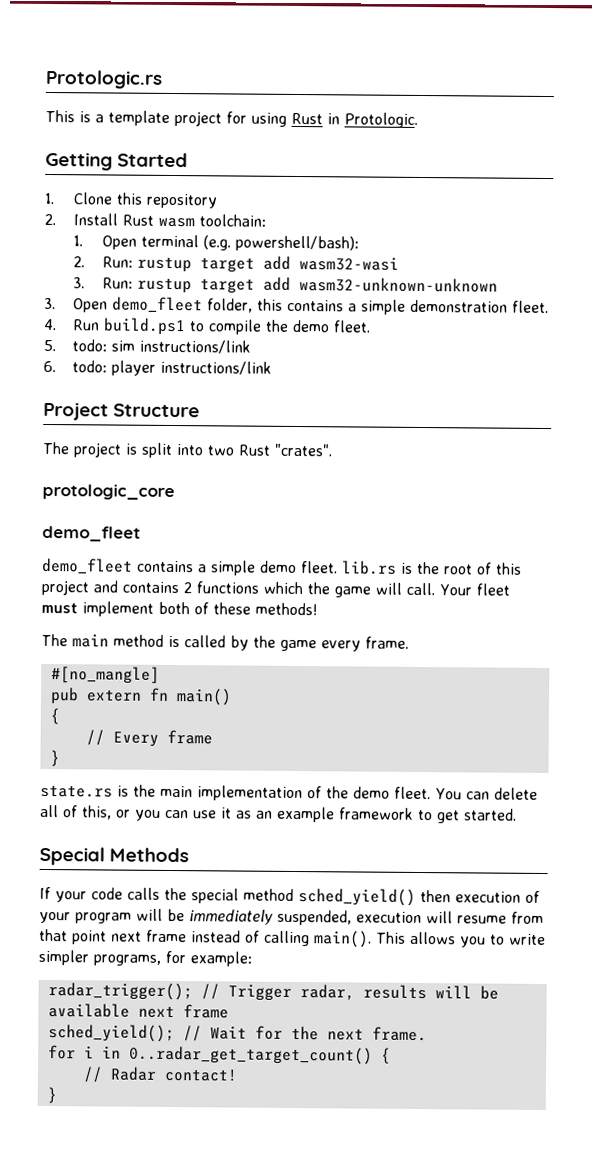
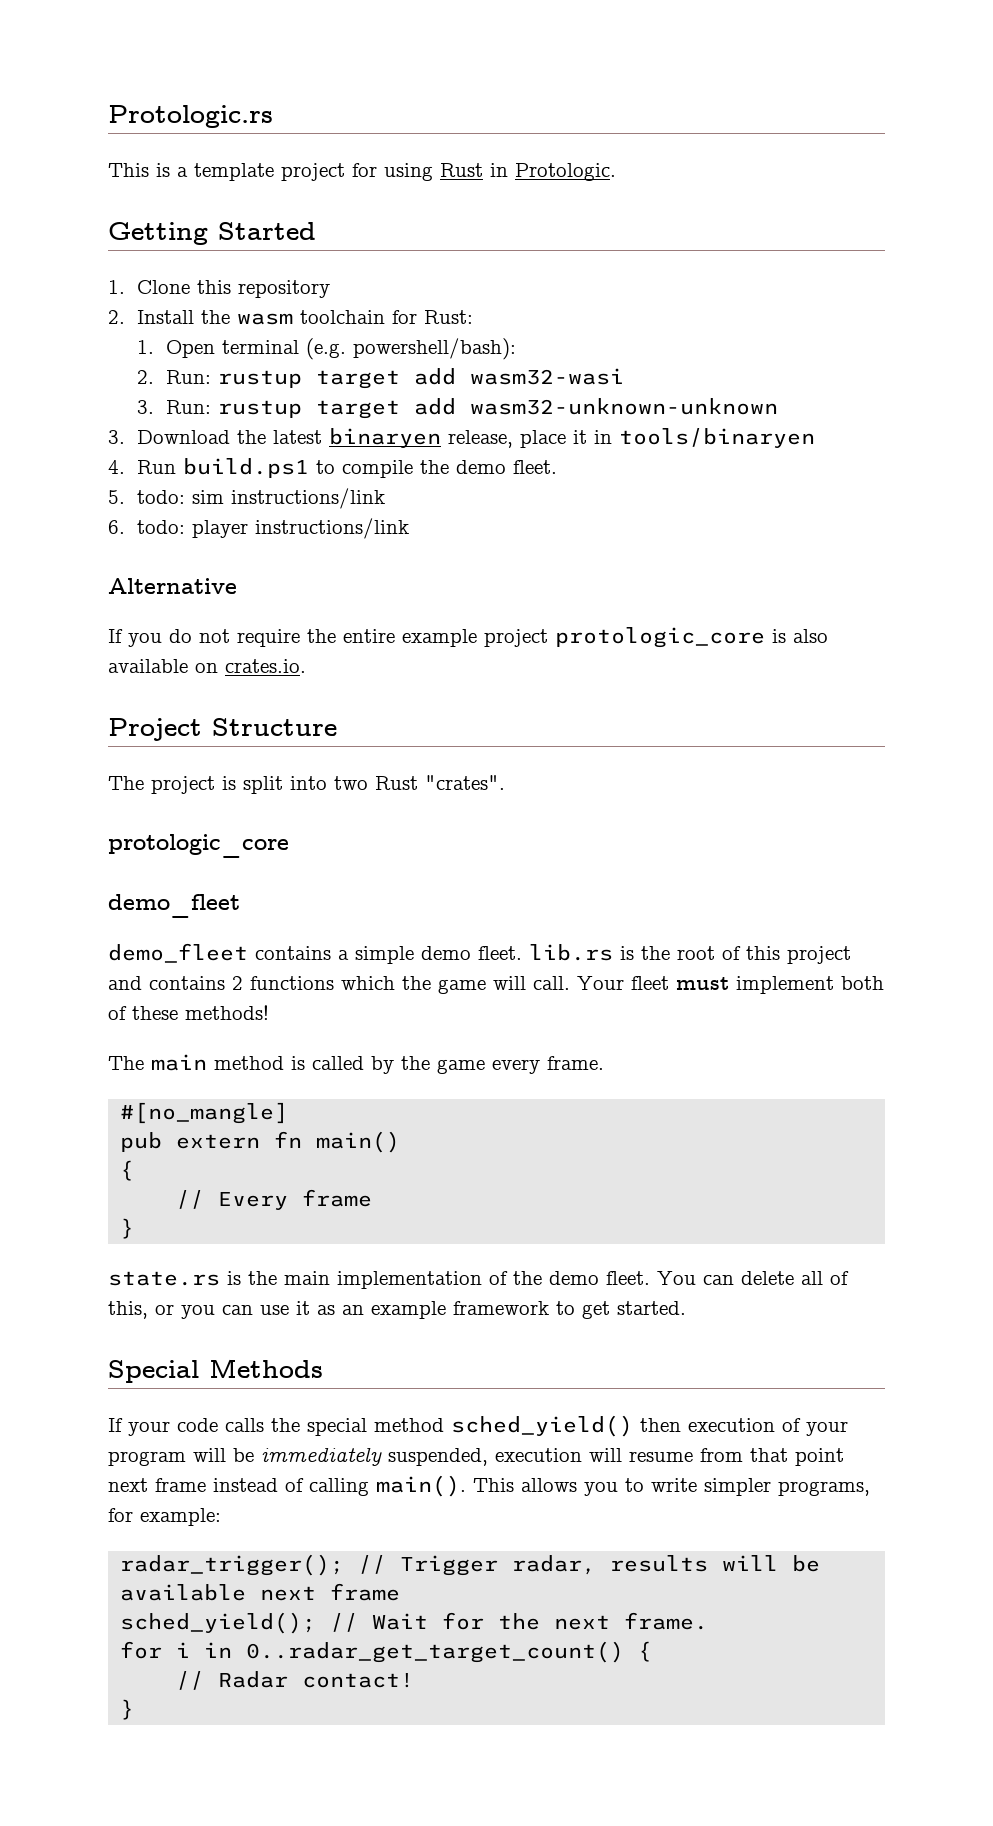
- 2. Install Rust wasm toolchain:
+ 2. Install the wasm toolchain for Rust:
- 3. Open demo_fleet folder, this contains a simple demonstration fleet.
+ 3. Download the latest binaryen release, place it in tools/binaryen
+ Alternative
+ If you do not require the entire example project protologic_core is also available on crates.io.

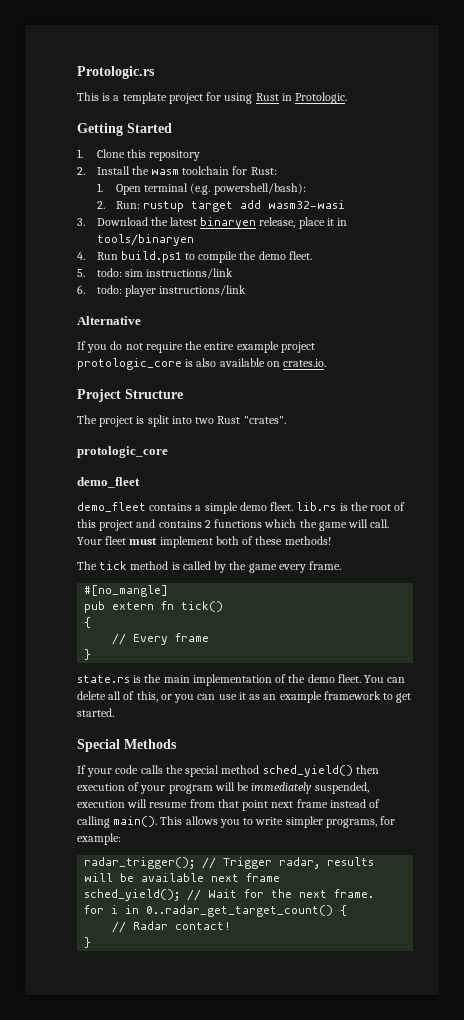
- 3. Run: rustup target add wasm32-unknown-unknown
- The main method is called by the game every frame.
+ The tick method is called by the game every frame.
- pub extern fn main()
+ pub extern fn tick()

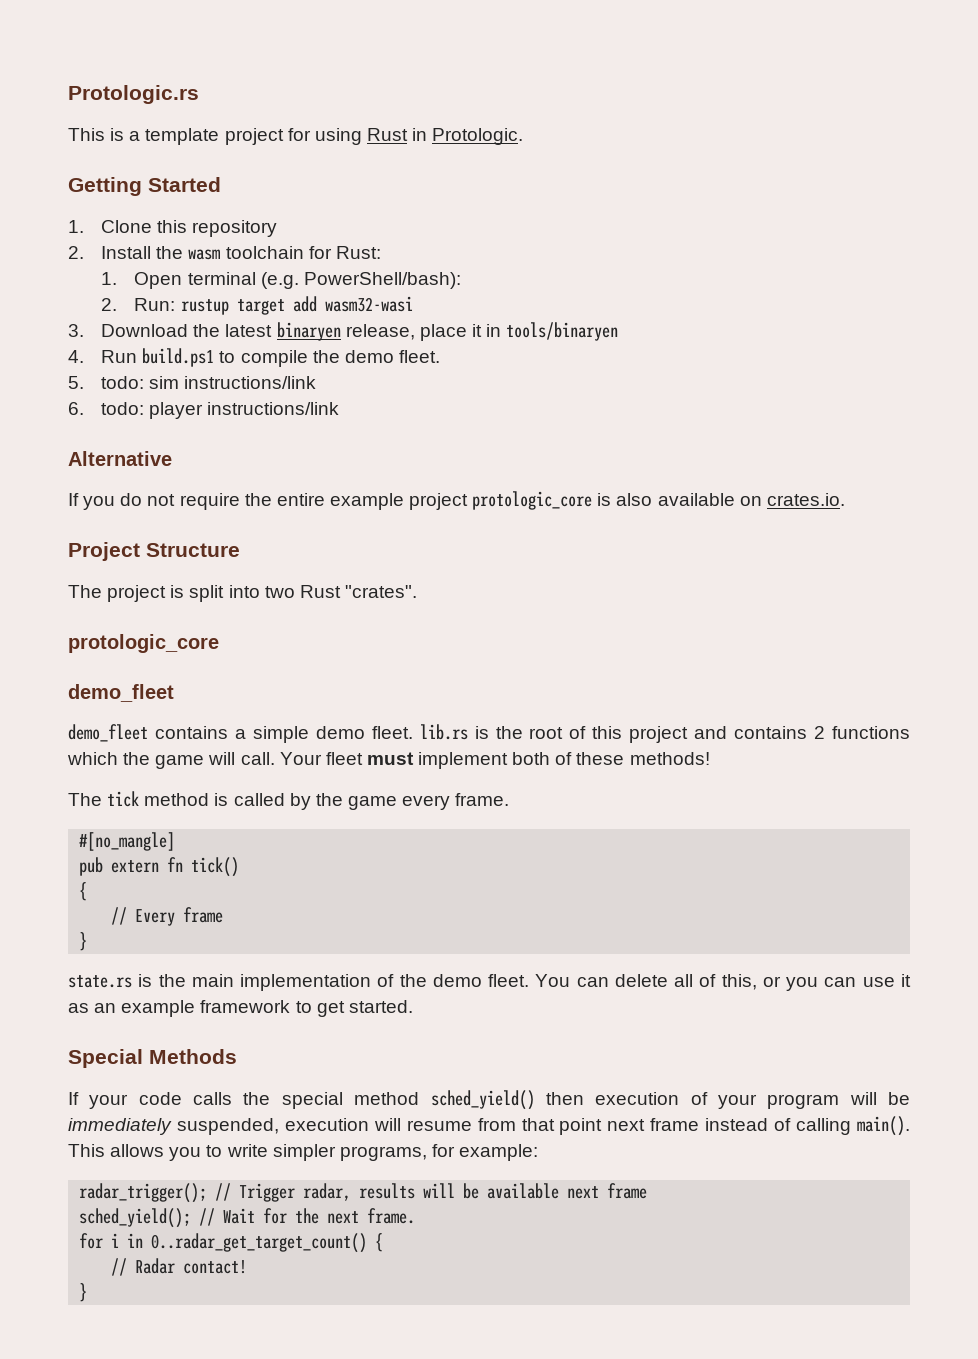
- 1. Open terminal (e.g. powershell/bash):
+ 1. Open terminal (e.g. PowerShell/bash):

